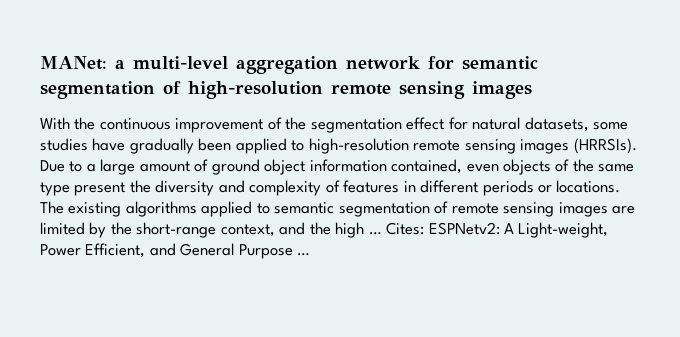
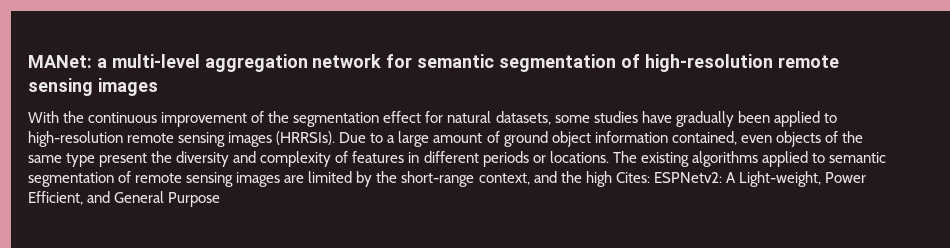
- The existing algorithms applied to semantic segmentation of remote sensing images are limited by the short-range context, and the high … Cites: ESPNetv2: A Light-weight, Power Efficient, and General Purpose …
+ The existing algorithms applied to semantic segmentation of remote sensing images are limited by the short-range context, and the high Cites: ESPNetv2: A Light-weight, Power Efficient, and General Purpose

